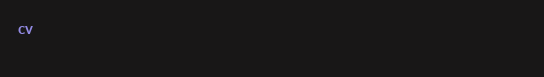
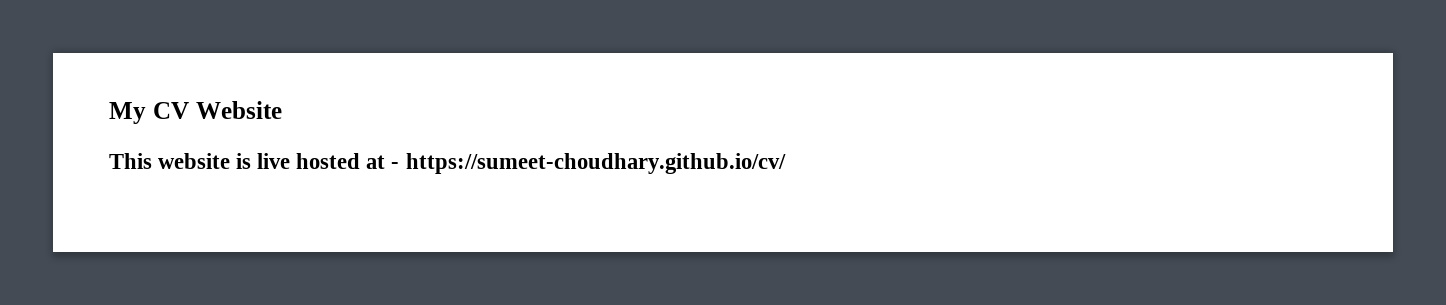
- cv
+ My CV Website
+ This website is live hosted at - https://sumeet-choudhary.github.io/cv/

